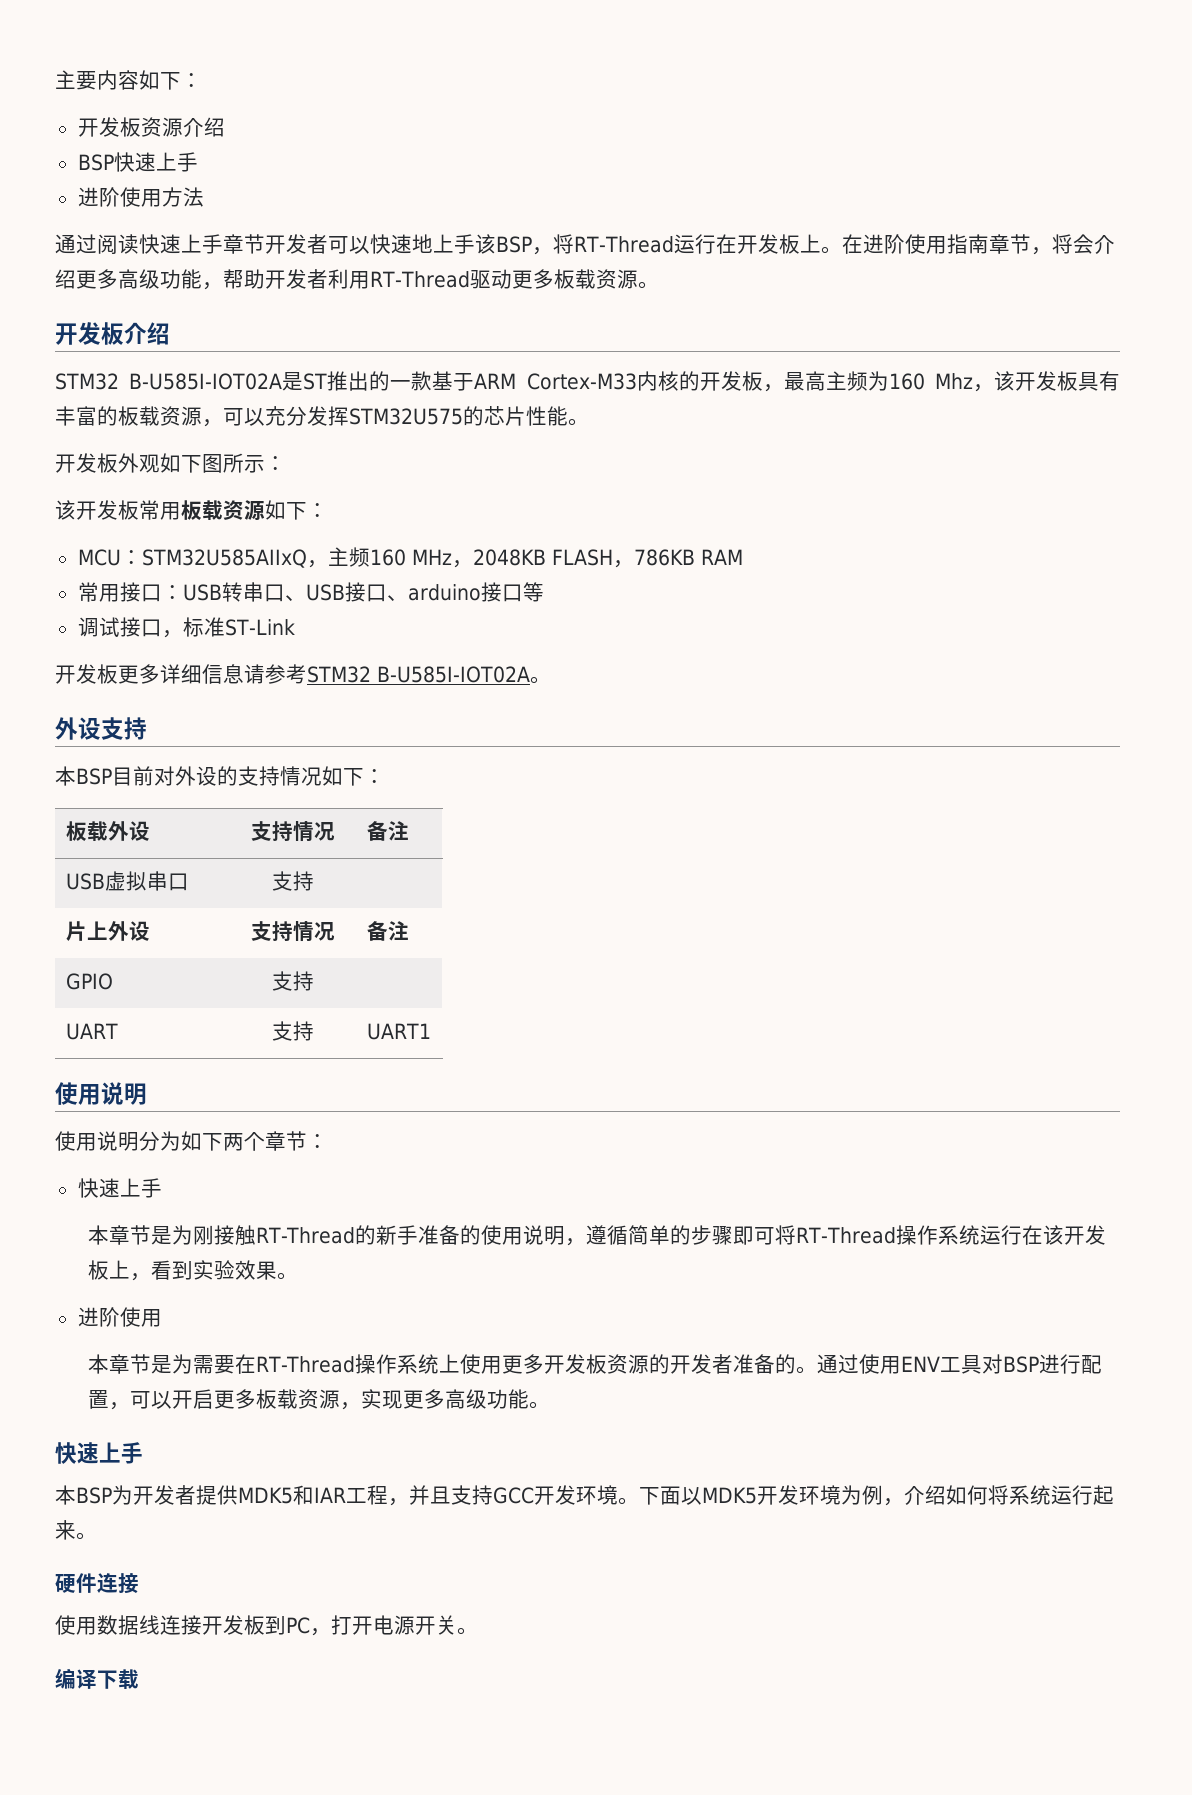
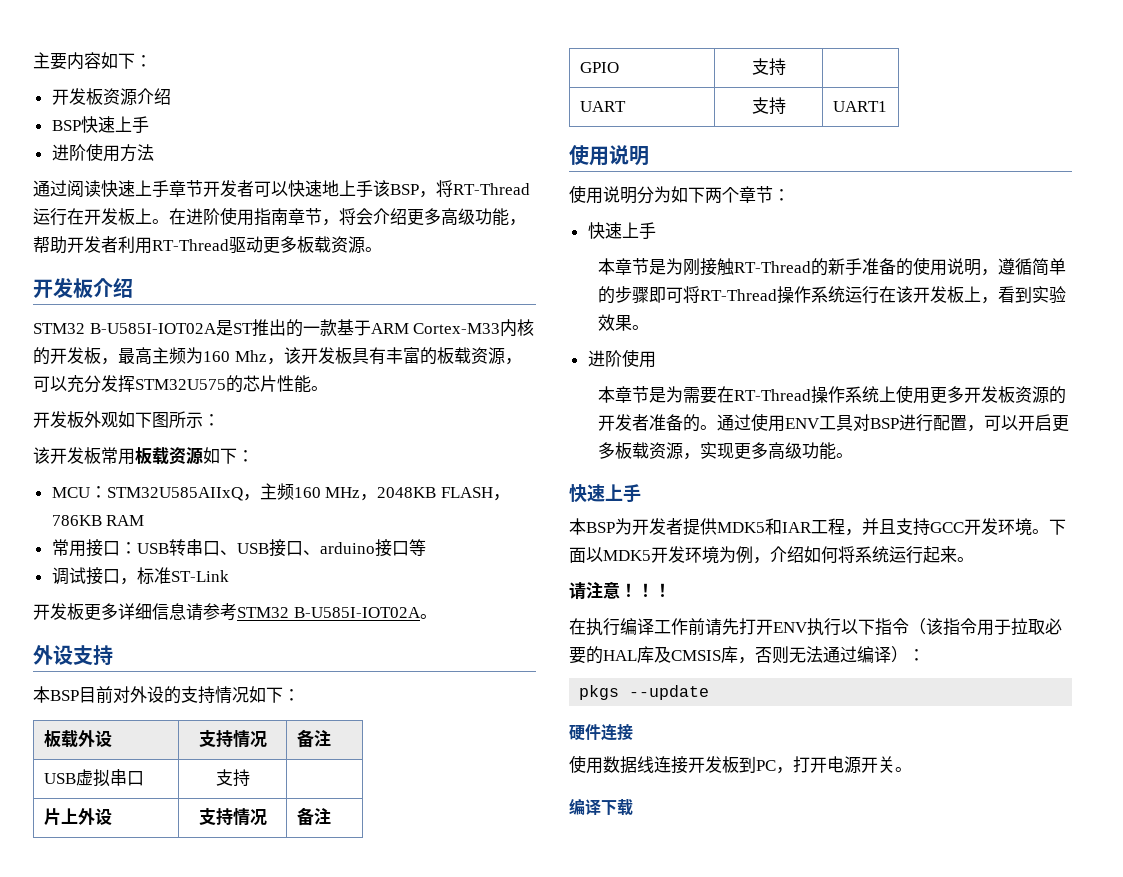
+ 请注意！！！
+ 在执行编译工作前请先打开ENV执行以下指令（该指令用于拉取必要的HAL库及CMSIS库，否则无法通过编译）：
+ pkgs --update

